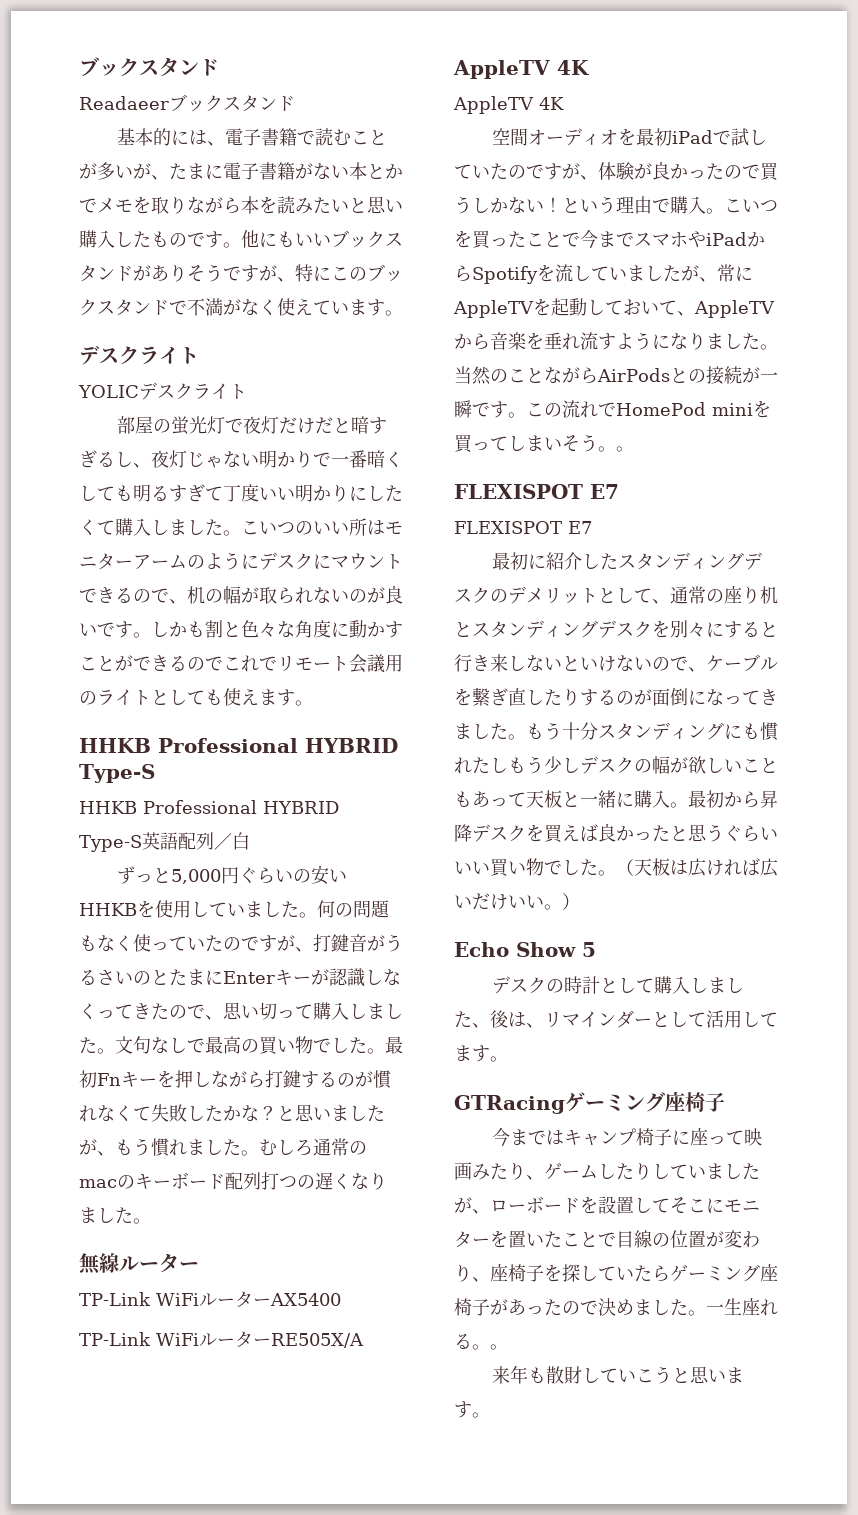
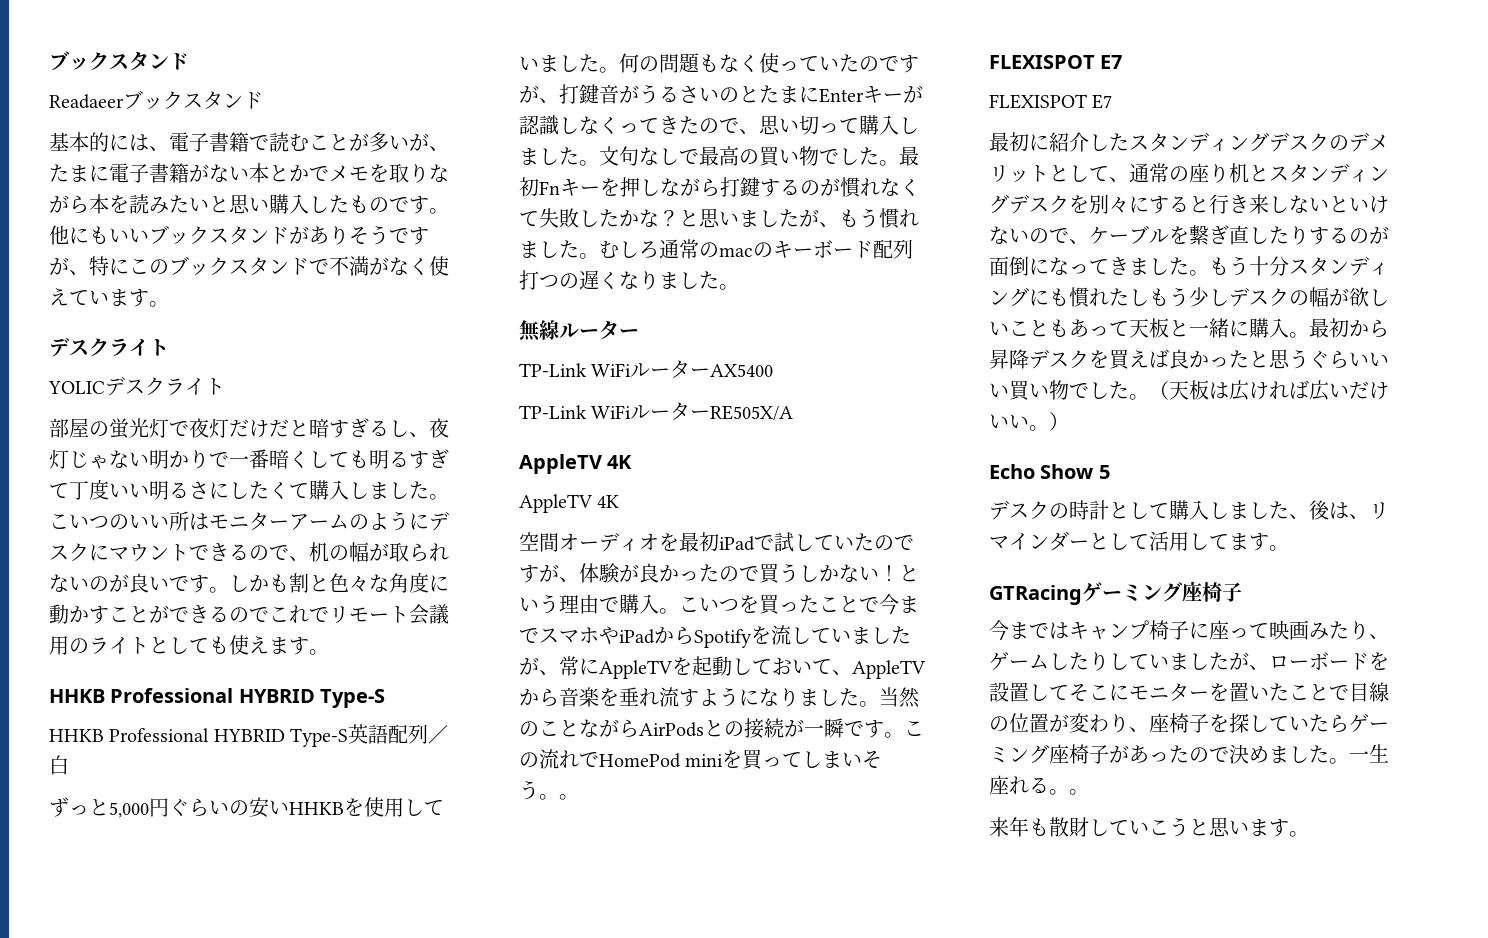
- 部屋の蛍光灯で夜灯だけだと暗すぎるし、夜灯じゃない明かりで一番暗くしても明るすぎて丁度いい明かりにしたくて購入しました。
+ 部屋の蛍光灯で夜灯だけだと暗すぎるし、夜灯じゃない明かりで一番暗くしても明るすぎて丁度いい明るさにしたくて購入しました。

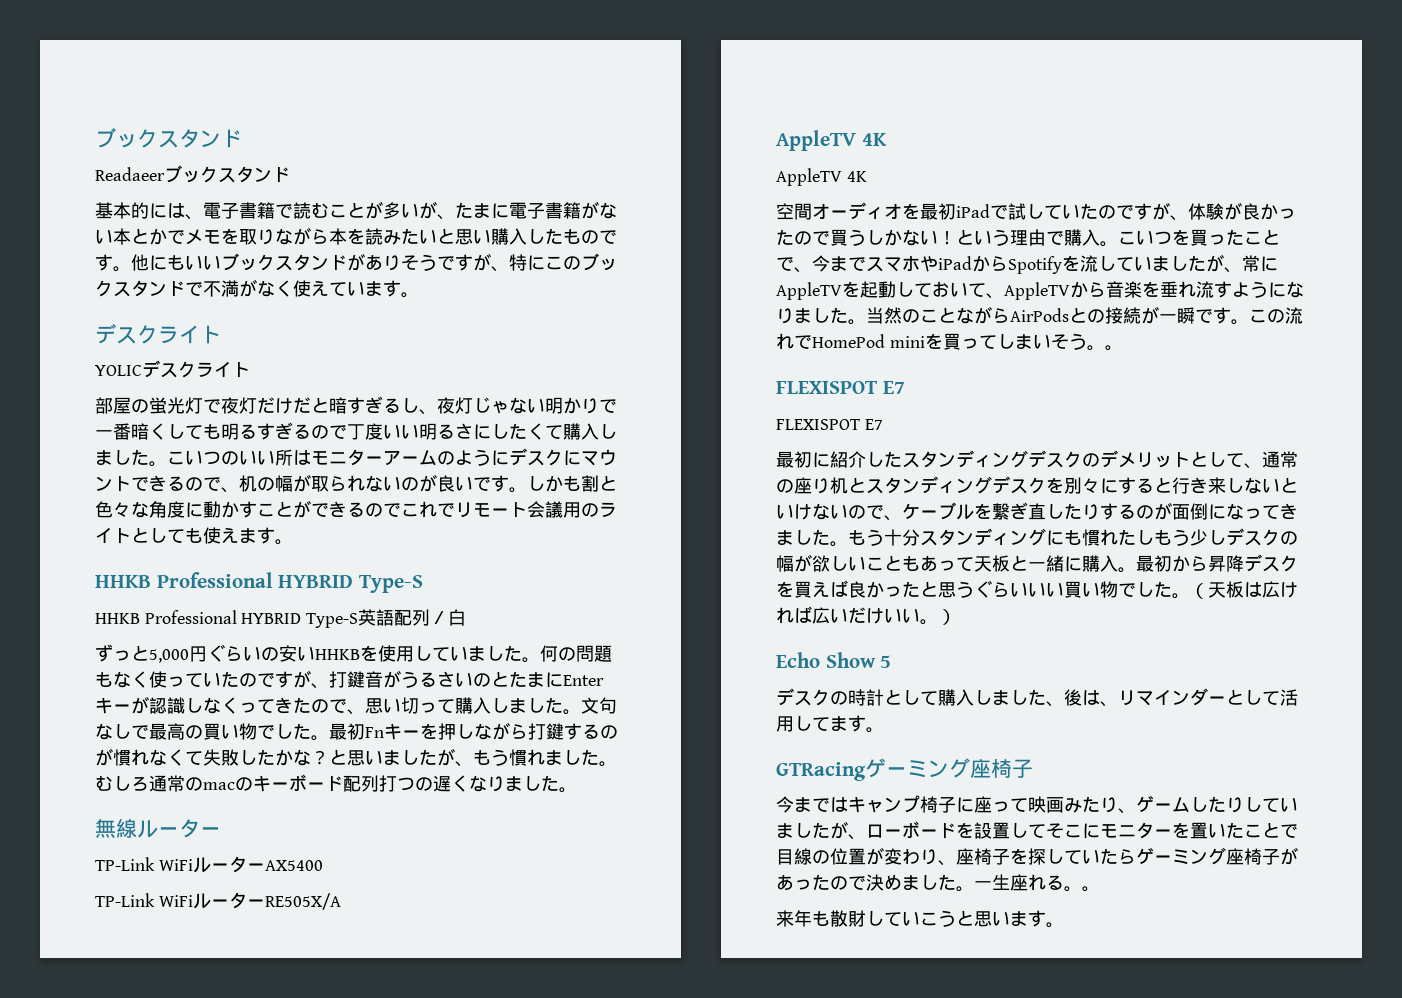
- 部屋の蛍光灯で夜灯だけだと暗すぎるし、夜灯じゃない明かりで一番暗くしても明るすぎて丁度いい明るさにしたくて購入しました。
+ 部屋の蛍光灯で夜灯だけだと暗すぎるし、夜灯じゃない明かりで一番暗くしても明るすぎるので丁度いい明るさにしたくて購入しました。
- こいつを買ったことで今までスマホやiPadからSpotifyを流していましたが、常にAppleTVを起動しておいて、AppleTVから音楽を垂れ流すようになりました。
+ こいつを買ったことで、今までスマホやiPadからSpotifyを流していましたが、常にAppleTVを起動しておいて、AppleTVから音楽を垂れ流すようになりました。

